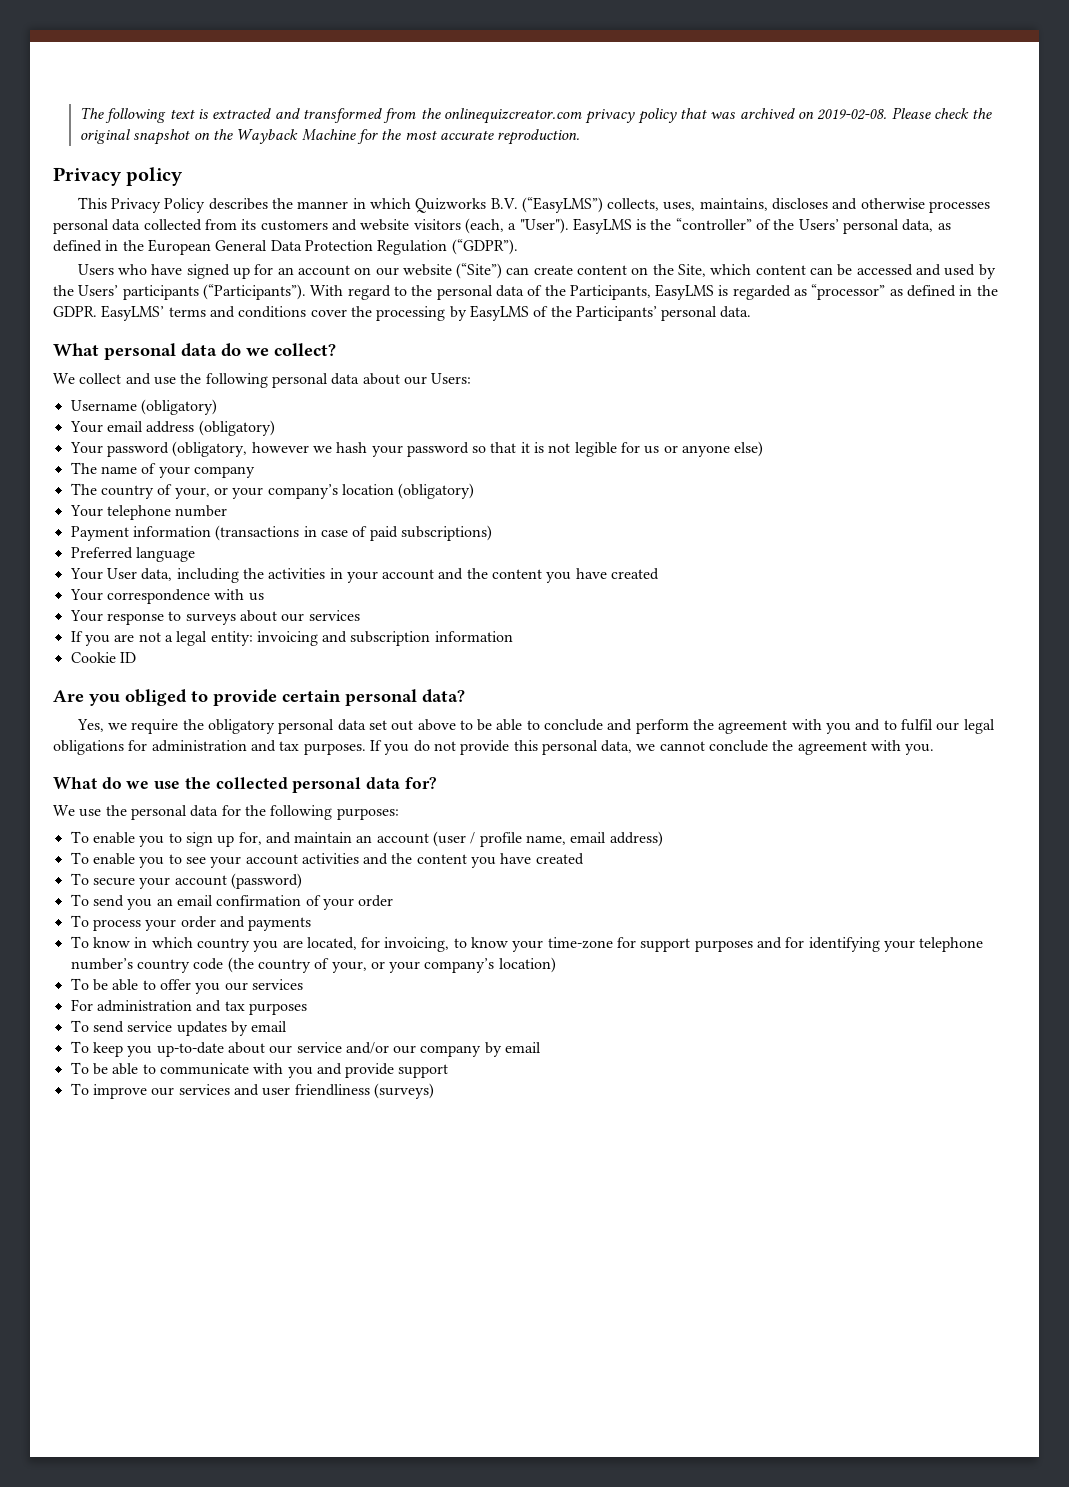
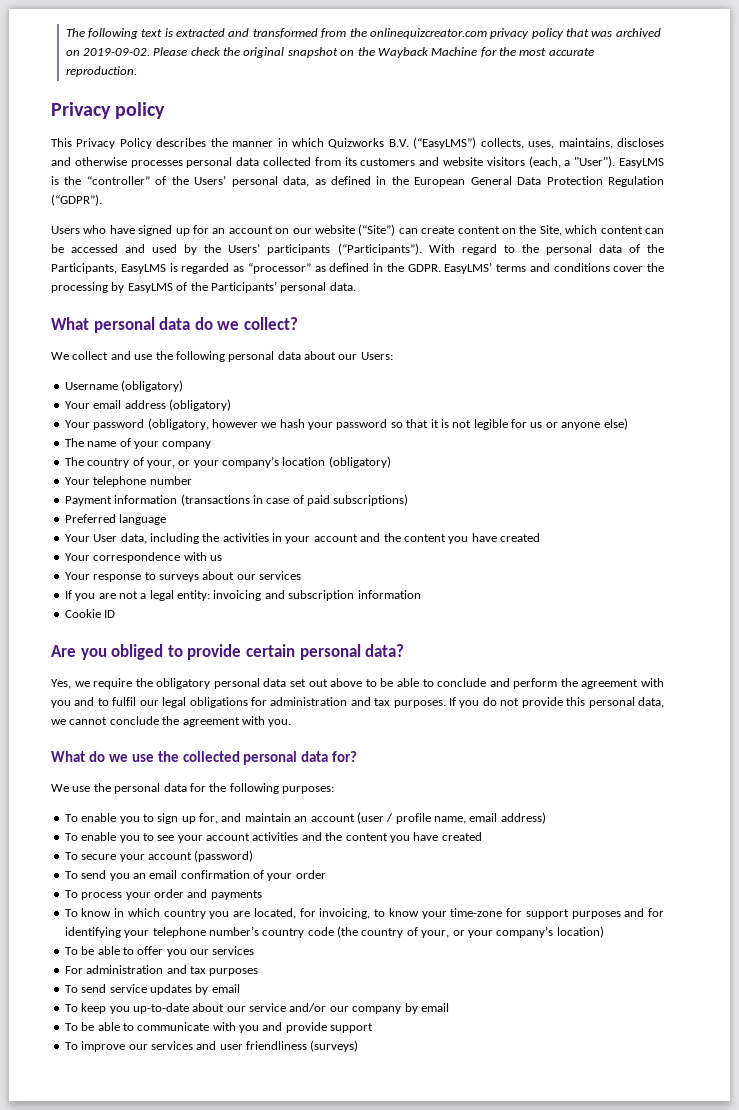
- The following text is extracted and transformed from the onlinequizcreator.com privacy policy that was archived on 2019-02-08.
+ The following text is extracted and transformed from the onlinequizcreator.com privacy policy that was archived on 2019-09-02.

